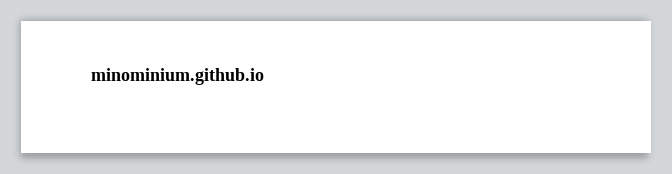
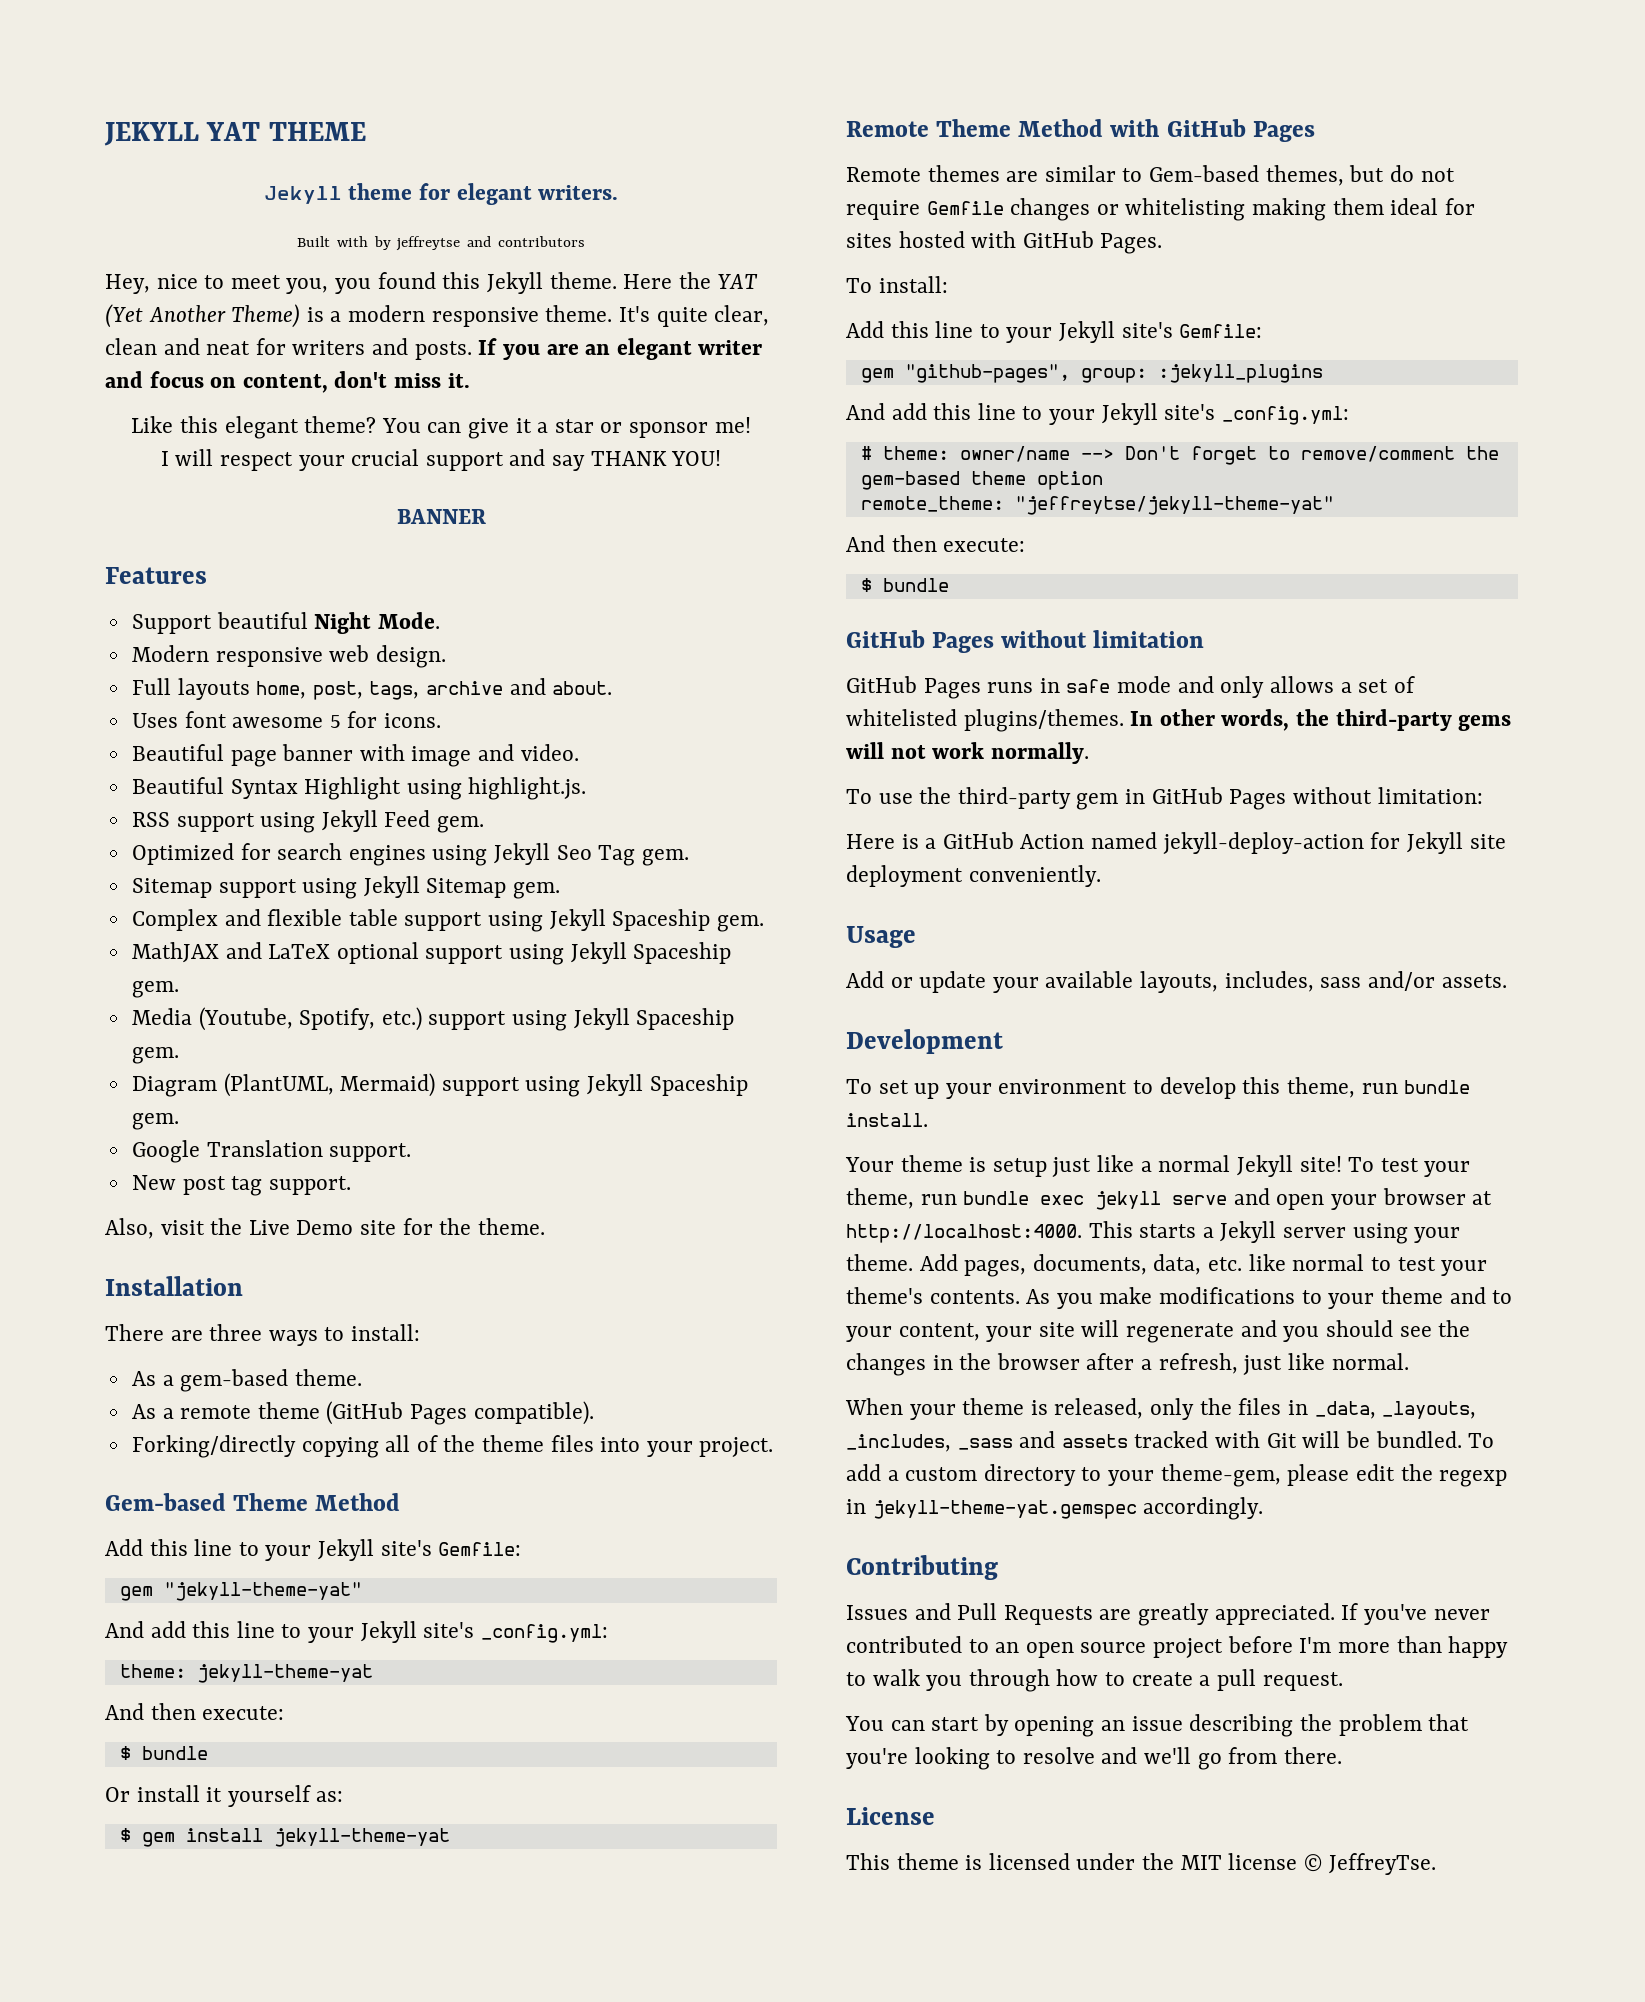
- minominium.github.io
+ JEKYLL YAT THEME
+ Jekyll theme for elegant writers.
+ Built with by jeffreytse and contributors
+ Hey, nice to meet you, you found this Jekyll theme. Here the YAT (Yet Another Theme) is a modern responsive theme. It's quite clear, clean and neat for writers and posts. If you are an elegant writer and focus on content, don't miss it.
+ Like this elegant theme? You can give it a star or sponsor me!
+ I will respect your crucial support and say THANK YOU!
+ BANNER
+ Features
+ Support beautiful Night Mode.
+ Modern responsive web design.
+ Full layouts home, post, tags, archive and about.
+ Uses font awesome 5 for icons.
+ Beautiful page banner with image and video.
+ Beautiful Syntax Highlight using highlight.js.
+ RSS support using Jekyll Feed gem.
+ Optimized for search engines using Jekyll Seo Tag gem.
+ Sitemap support using Jekyll Sitemap gem.
+ Complex and flexible table support using Jekyll Spaceship gem.
+ MathJAX and LaTeX optional support using Jekyll Spaceship gem.
+ Media (Youtube, Spotify, etc.) support using Jekyll Spaceship gem.
+ Diagram (PlantUML, Mermaid) support using Jekyll Spaceship gem.
+ Google Translation support.
+ New post tag support.
+ Also, visit the Live Demo site for the theme.
+ Installation
+ There are three ways to install:
+ As a gem-based theme.
+ As a remote theme (GitHub Pages compatible).
+ Forking/directly copying all of the theme files into your project.
+ Gem-based Theme Method
+ Add this line to your Jekyll site's Gemfile:
+ gem "jekyll-theme-yat"
+ And add this line to your Jekyll site's _config.yml:
+ theme: jekyll-theme-yat
+ And then execute:
+ $ bundle
+ Or install it yourself as:
+ $ gem install jekyll-theme-yat
+ Remote Theme Method with GitHub Pages
+ Remote themes are similar to Gem-based themes, but do not require Gemfile changes or whitelisting making them ideal for sites hosted with GitHub Pages.
+ To install:
+ Add this line to your Jekyll site's Gemfile:
+ gem "github-pages", group: :jekyll_plugins
+ And add this line to your Jekyll site's _config.yml:
+ # theme: owner/name --> Don't forget to remove/comment the gem-based theme option
+ remote_theme: "jeffreytse/jekyll-theme-yat"
+ And then execute:
+ $ bundle
+ GitHub Pages without limitation
+ GitHub Pages runs in safe mode and only allows a set of whitelisted plugins/themes. In other words, the third-party gems will not work normally.
+ To use the third-party gem in GitHub Pages without limitation:
+ Here is a GitHub Action named jekyll-deploy-action for Jekyll site deployment conveniently.
+ Usage
+ Add or update your available layouts, includes, sass and/or assets.
+ Development
+ To set up your environment to develop this theme, run bundle install.
+ Your theme is setup just like a normal Jekyll site! To test your theme, run bundle exec jekyll serve and open your browser at http://localhost:4000. This starts a Jekyll server using your theme. Add pages, documents, data, etc. like normal to test your theme's contents. As you make modifications to your theme and to your content, your site will regenerate and you should see the changes in the browser after a refresh, just like normal.
+ When your theme is released, only the files in _data, _layouts, _includes, _sass and assets tracked with Git will be bundled. To add a custom directory to your theme-gem, please edit the regexp in jekyll-theme-yat.gemspec accordingly.
+ Contributing
+ Issues and Pull Requests are greatly appreciated. If you've never contributed to an open source project before I'm more than happy to walk you through how to create a pull request.
+ You can start by opening an issue describing the problem that you're looking to resolve and we'll go from there.
+ License
+ This theme is licensed under the MIT license © JeffreyTse.

